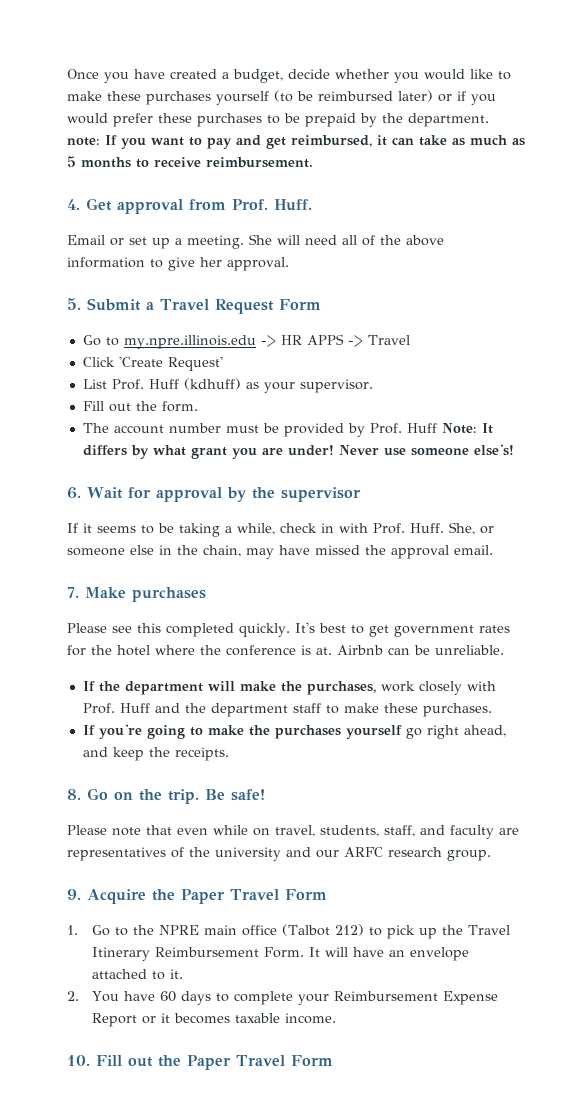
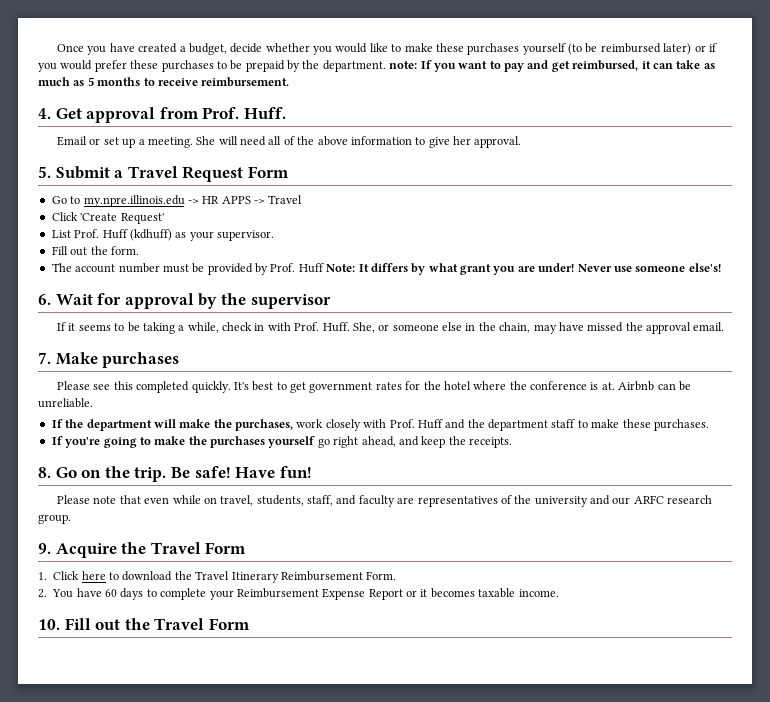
+ Have fun!
- 9. Acquire the Paper Travel Form
+ 9. Acquire the Travel Form
- 1. Go to the NPRE main office (Talbot 212) to pick up the Travel Itinerary Reimbursement Form. It will have an envelope attached to it.
+ 1. Click here to download the Travel Itinerary Reimbursement Form.
- 10. Fill out the Paper Travel Form
+ 10. Fill out the Travel Form

